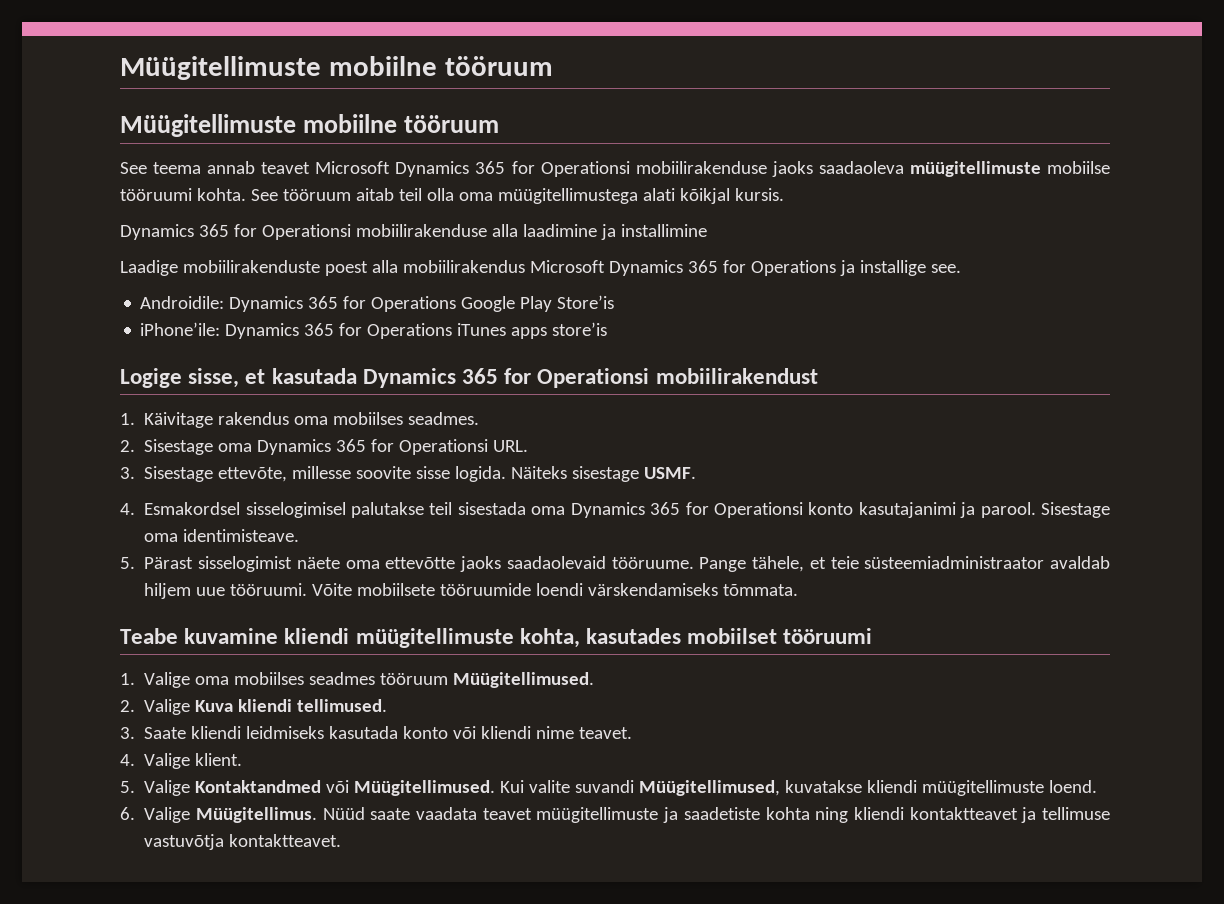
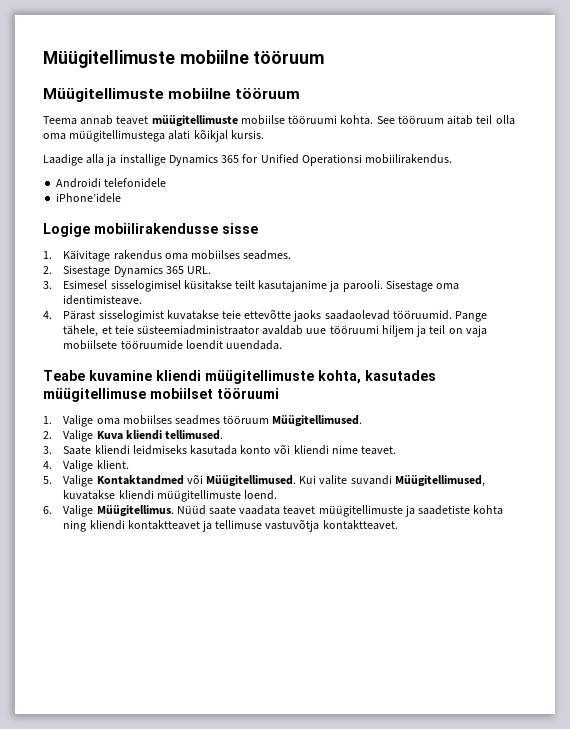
- See teema annab teavet Microsoft Dynamics 365 for Operationsi mobiilirakenduse jaoks saadaoleva müügitellimuste mobiilse tööruumi kohta.
+ Teema annab teavet müügitellimuste mobiilse tööruumi kohta.
- Dynamics 365 for Operationsi mobiilirakenduse alla laadimine ja installimine
- Laadige mobiilirakenduste poest alla mobiilirakendus Microsoft Dynamics 365 for Operations ja installige see.
- Androidile: Dynamics 365 for Operations Google Play Store’is
- iPhone’ile: Dynamics 365 for Operations iTunes apps store’is
- Logige sisse, et kasutada Dynamics 365 for Operationsi mobiilirakendust
+ Laadige alla ja installige Dynamics 365 for Unified Operationsi mobiilirakendus.
+ Androidi telefonidele
+ iPhone’idele
+ Logige mobiilirakendusse sisse
- 2. Sisestage oma Dynamics 365 for Operationsi URL.
+ 2. Sisestage Dynamics 365 URL.
- 3. Sisestage ettevõte, millesse soovite sisse logida. Näiteks sisestage USMF.
- 4. Esmakordsel sisselogimisel palutakse teil sisestada oma Dynamics 365 for Operationsi konto kasutajanimi ja parool.
+ 3. Esimesel sisselogimisel küsitakse teilt kasutajanime ja parooli.
- 5. Pärast sisselogimist näete oma ettevõtte jaoks saadaolevaid tööruume.
+ 4. Pärast sisselogimist kuvatakse teie ettevõtte jaoks saadaolevad tööruumid.
- Pange tähele, et teie süsteemiadministraator avaldab hiljem uue tööruumi. Võite mobiilsete tööruumide loendi värskendamiseks tõmmata.
+ Pange tähele, et teie süsteemiadministraator avaldab uue tööruumi hiljem ja teil on vaja mobiilsete tööruumide loendit uuendada.
- Teabe kuvamine kliendi müügitellimuste kohta, kasutades mobiilset tööruumi
+ Teabe kuvamine kliendi müügitellimuste kohta, kasutades müügitellimuse mobiilset tööruumi

